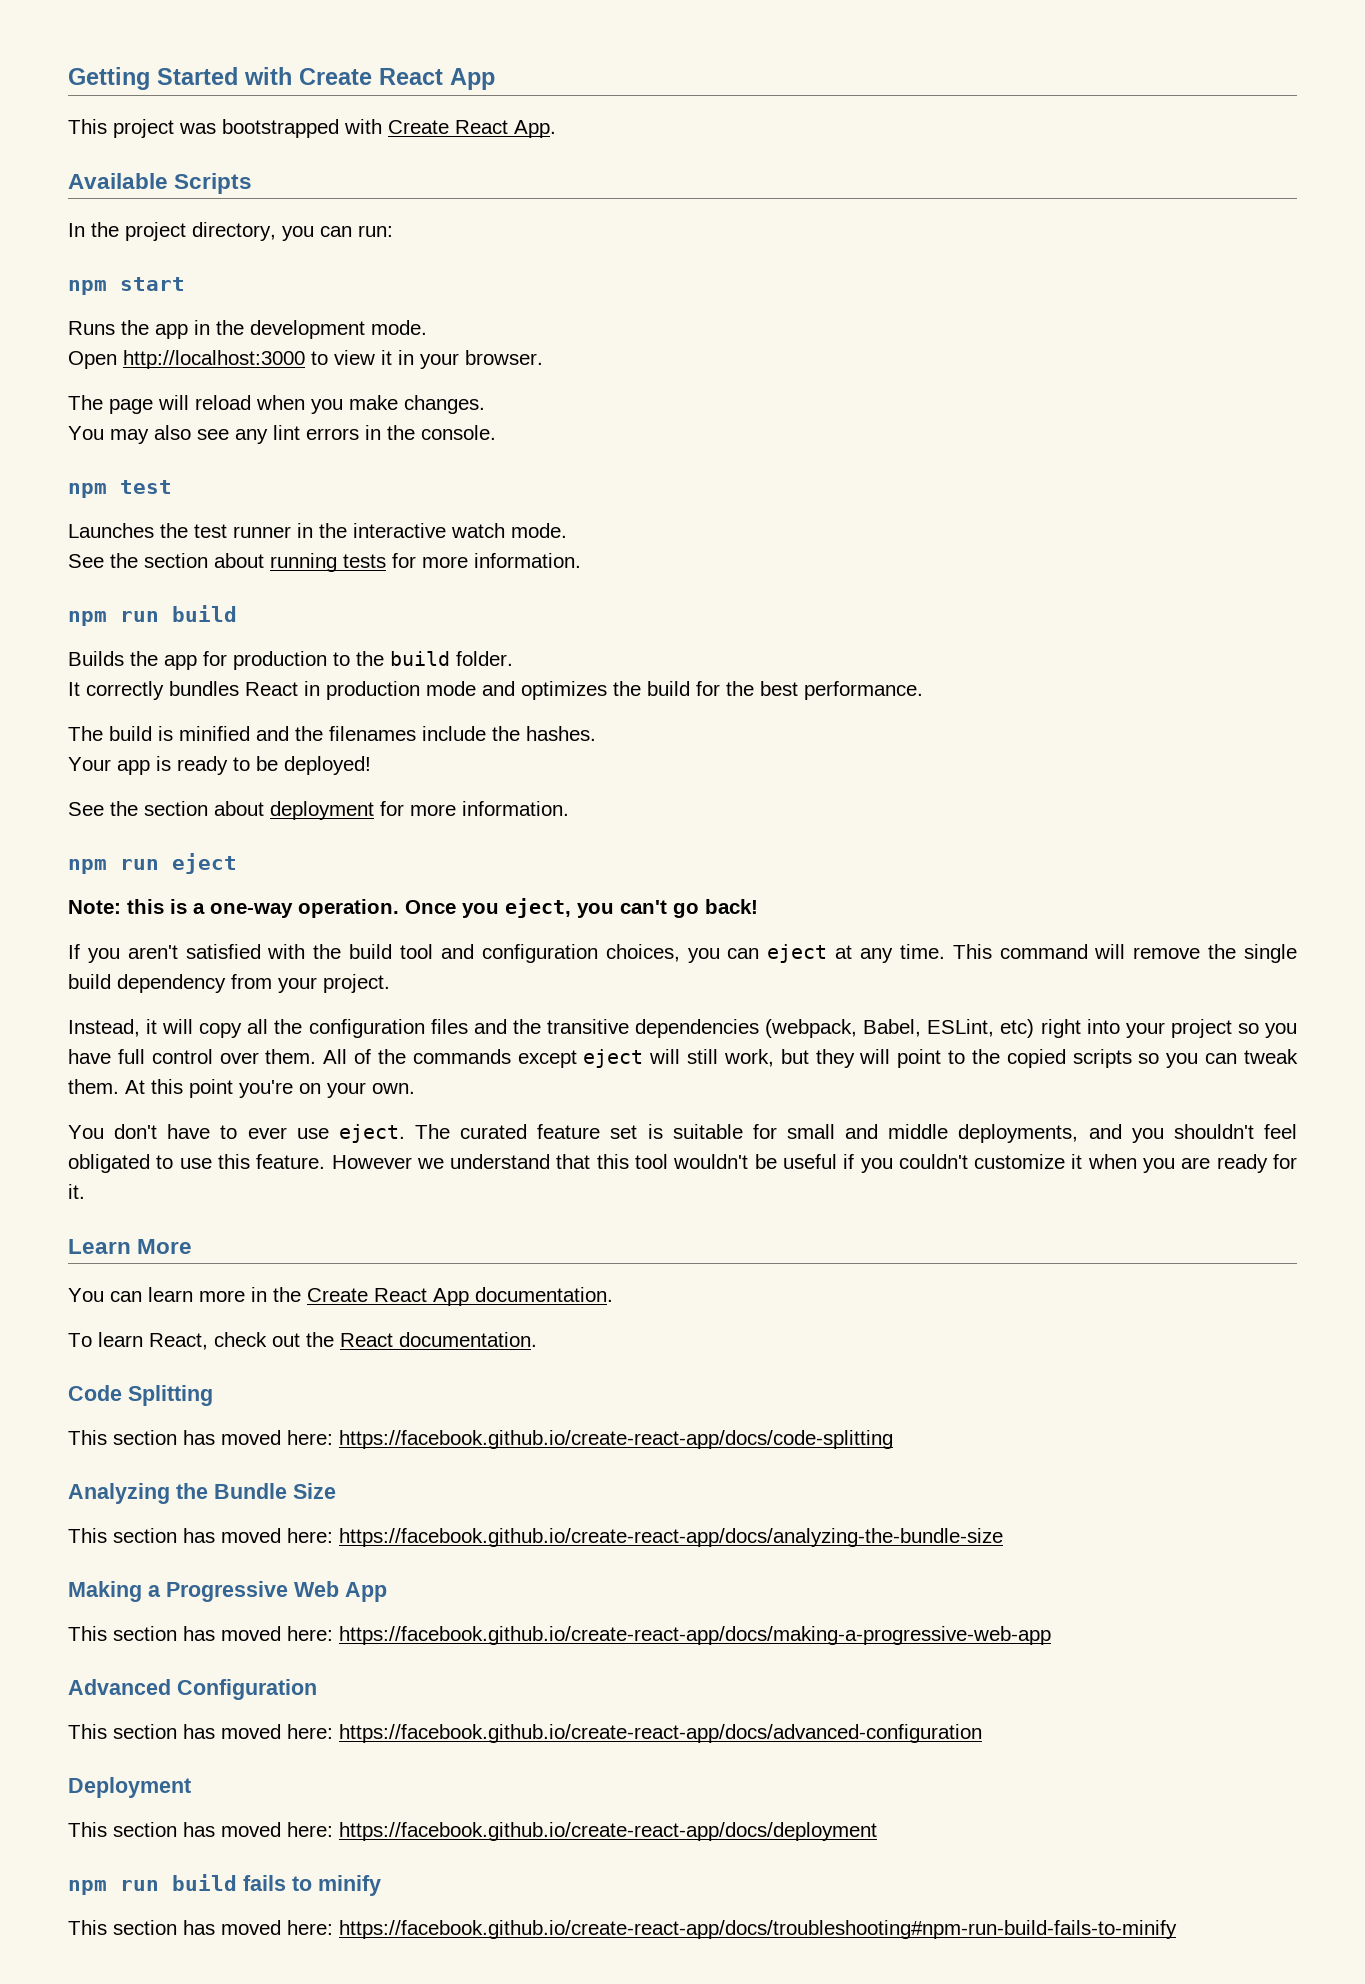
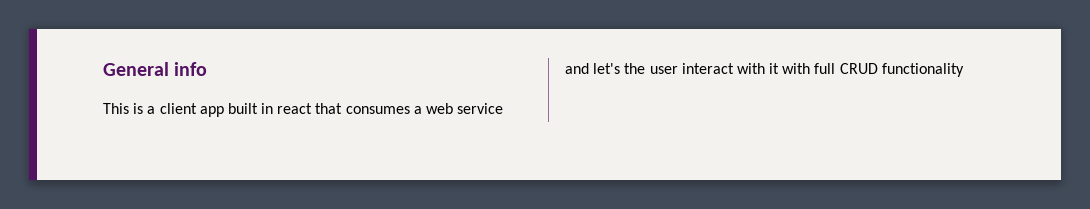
- Getting Started with Create React App
- This project was bootstrapped with Create React App.
- Available Scripts
- In the project directory, you can run:
- npm start
- Runs the app in the development mode.
- Open http://localhost:3000 to view it in your browser.
- The page will reload when you make changes.
- You may also see any lint errors in the console.
- npm test
- Launches the test runner in the interactive watch mode.
- See the section about running tests for more information.
- npm run build
- Builds the app for production to the build folder.
- It correctly bundles React in production mode and optimizes the build for the best performance.
- The build is minified and the filenames include the hashes.
- Your app is ready to be deployed!
- See the section about deployment for more information.
- npm run eject
- Note: this is a one-way operation. Once you eject, you can't go back!
- If you aren't satisfied with the build tool and configuration choices, you can eject at any time. This command will remove the single build dependency from your project.
- Instead, it will copy all the configuration files and the transitive dependencies (webpack, Babel, ESLint, etc) right into your project so you have full control over them. All of the commands except eject will still work, but they will point to the copied scripts so you can tweak them. At this point you're on your own.
- You don't have to ever use eject. The curated feature set is suitable for small and middle deployments, and you shouldn't feel obligated to use this feature. However we understand that this tool wouldn't be useful if you couldn't customize it when you are ready for it.
- Learn More
- You can learn more in the Create React App documentation.
- To learn React, check out the React documentation.
- Code Splitting
- This section has moved here: https://facebook.github.io/create-react-app/docs/code-splitting
- Analyzing the Bundle Size
- This section has moved here: https://facebook.github.io/create-react-app/docs/analyzing-the-bundle-size
- Making a Progressive Web App
- This section has moved here: https://facebook.github.io/create-react-app/docs/making-a-progressive-web-app
- Advanced Configuration
- This section has moved here: https://facebook.github.io/create-react-app/docs/advanced-configuration
- Deployment
- This section has moved here: https://facebook.github.io/create-react-app/docs/deployment
- npm run build fails to minify
- This section has moved here: https://facebook.github.io/create-react-app/docs/troubleshooting#npm-run-build-fails-to-minify
+ General info
+ This is a client app built in react that consumes a web service and let's the user interact with it with full CRUD functionality

